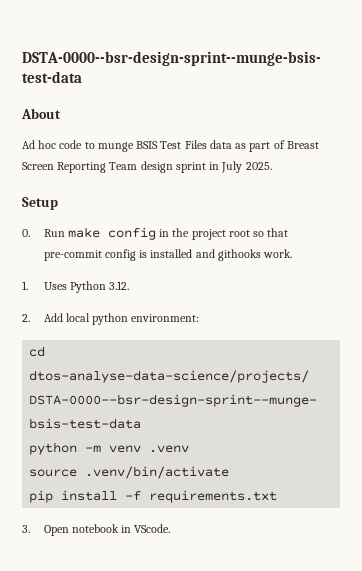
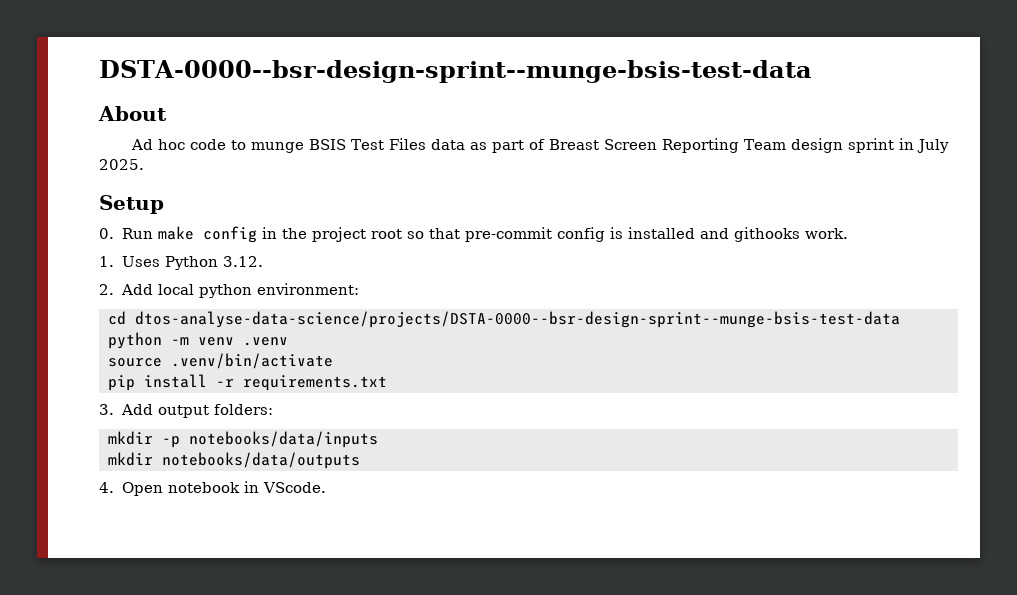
- pip install -f requirements.txt
+ pip install -r requirements.txt
- 3. Open notebook in VScode.
+ 3. Add output folders:
+ mkdir -p notebooks/data/inputs
+ mkdir notebooks/data/outputs
+ 4. Open notebook in VScode.

